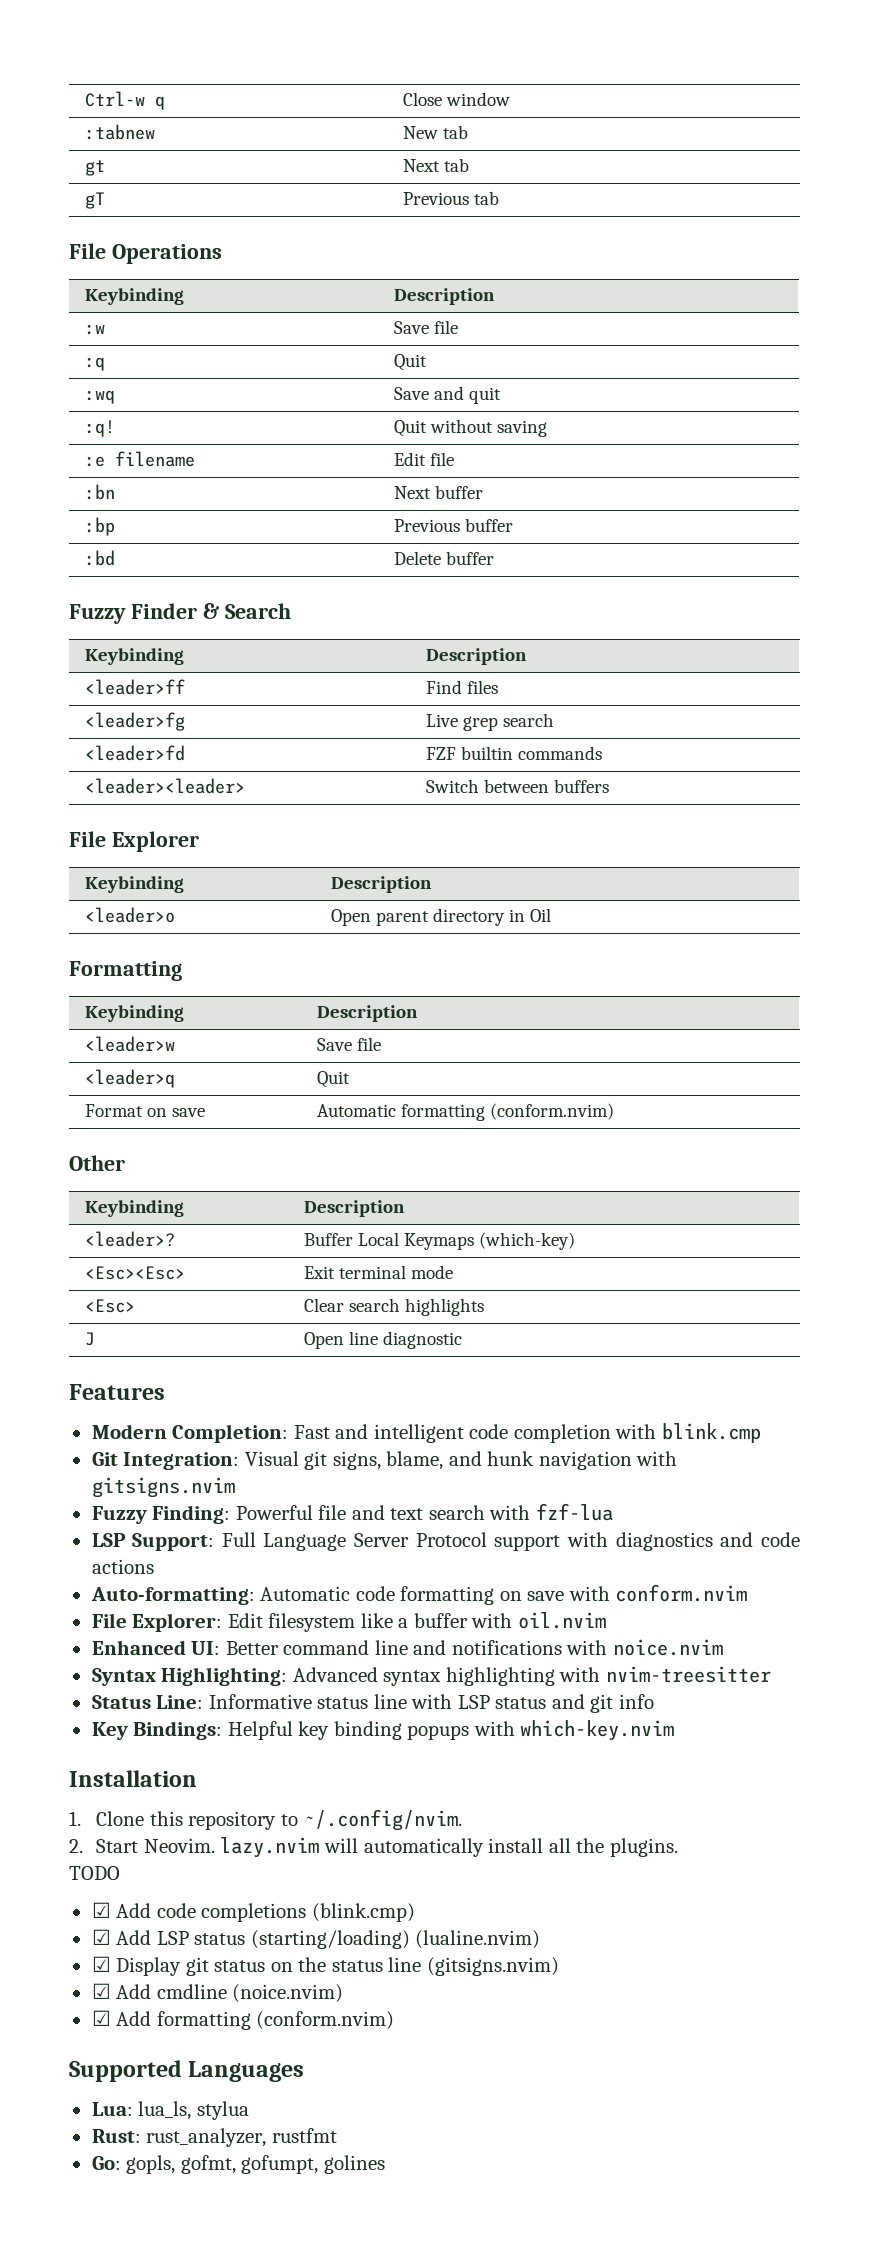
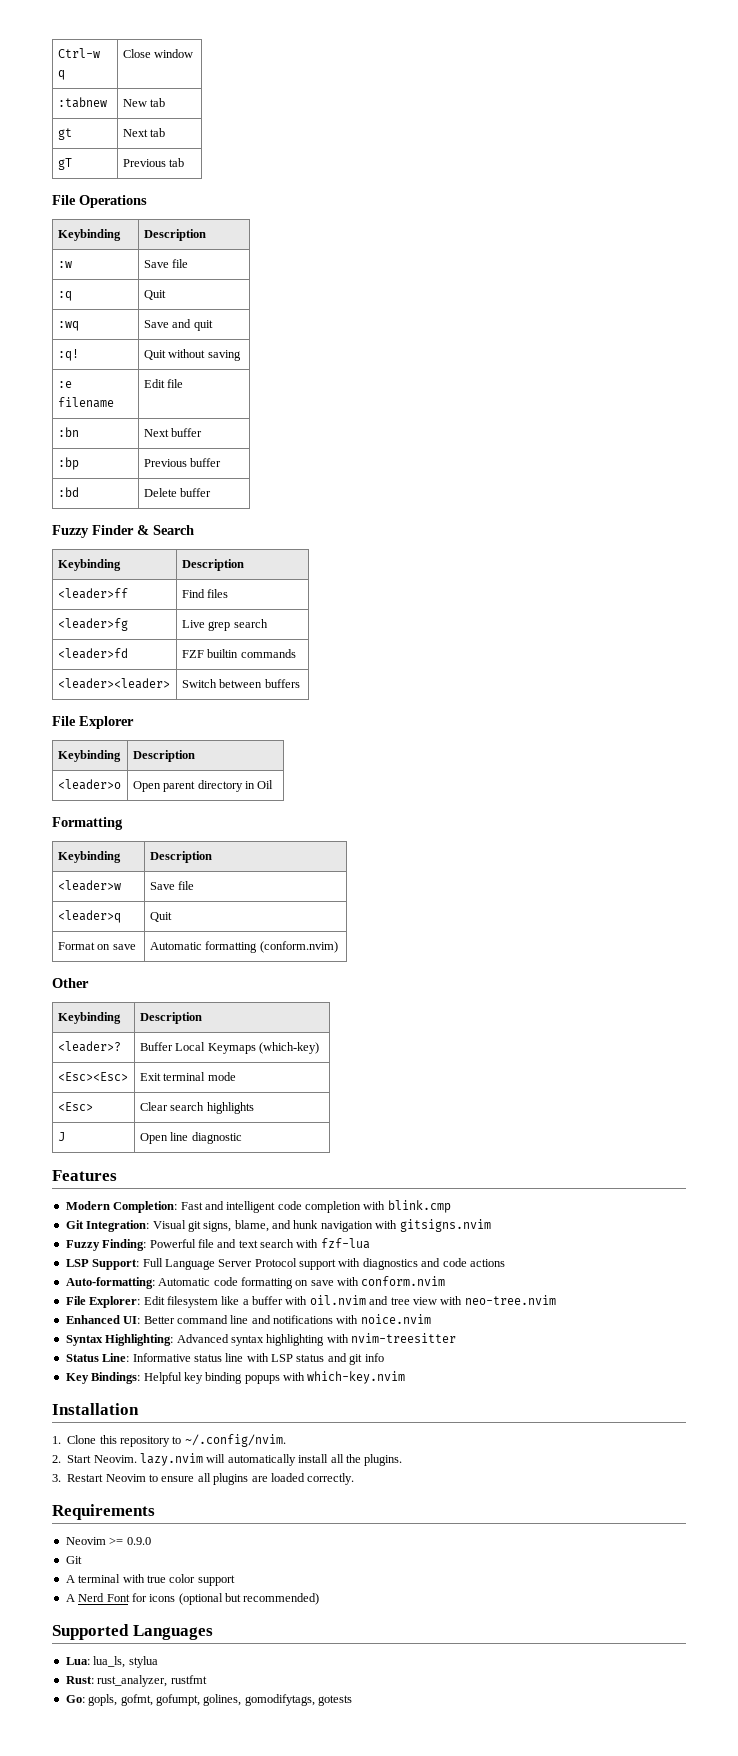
- File Explorer: Edit filesystem like a buffer with oil.nvim
+ File Explorer: Edit filesystem like a buffer with oil.nvim and tree view with neo-tree.nvim
- TODO
- ☑ Add code completions (blink.cmp)
- ☑ Add LSP status (starting/loading) (lualine.nvim)
- ☑ Display git status on the status line (gitsigns.nvim)
- ☑ Add cmdline (noice.nvim)
- ☑ Add formatting (conform.nvim)
+ 3. Restart Neovim to ensure all plugins are loaded correctly.
+ Requirements
+ Neovim >= 0.9.0
+ Git
+ A terminal with true color support
+ A Nerd Font for icons (optional but recommended)
- Go: gopls, gofmt, gofumpt, golines
+ Go: gopls, gofmt, gofumpt, golines, gomodifytags, gotests

